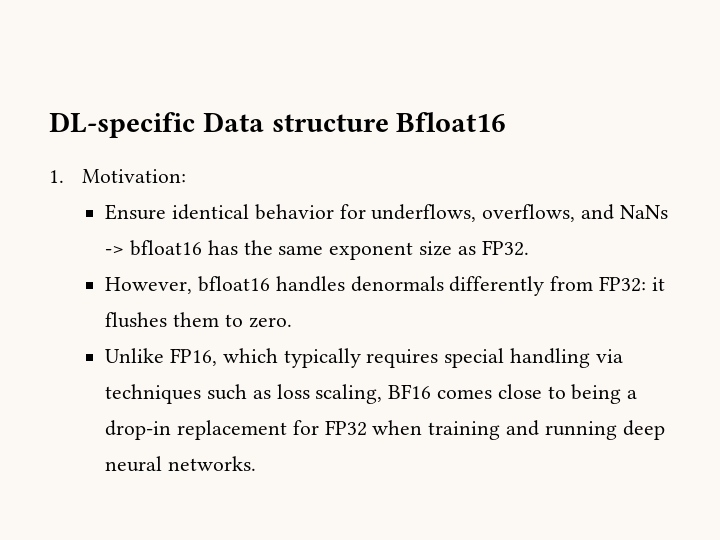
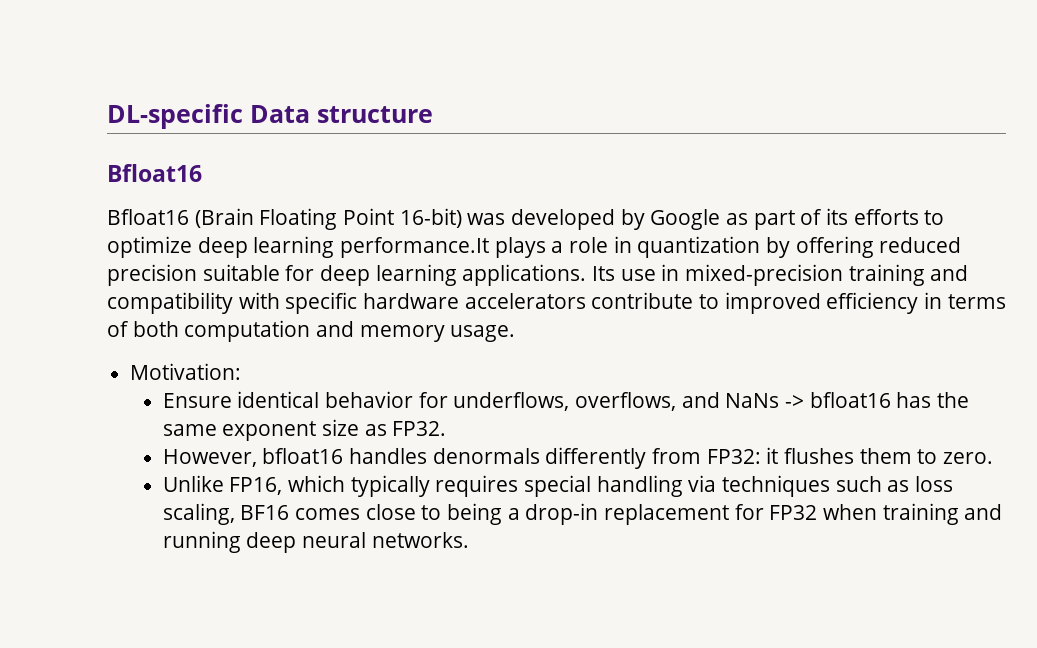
- DL-specific Data structure Bfloat16
+ DL-specific Data structure
+ Bfloat16
- 1. Motivation:
+ Bfloat16 (Brain Floating Point 16-bit) was developed by Google as part of its efforts to optimize deep learning performance.It plays a role in quantization by offering reduced precision suitable for deep learning applications. Its use in mixed-precision training and compatibility with specific hardware accelerators contribute to improved efficiency in terms of both computation and memory usage.
+ Motivation:

